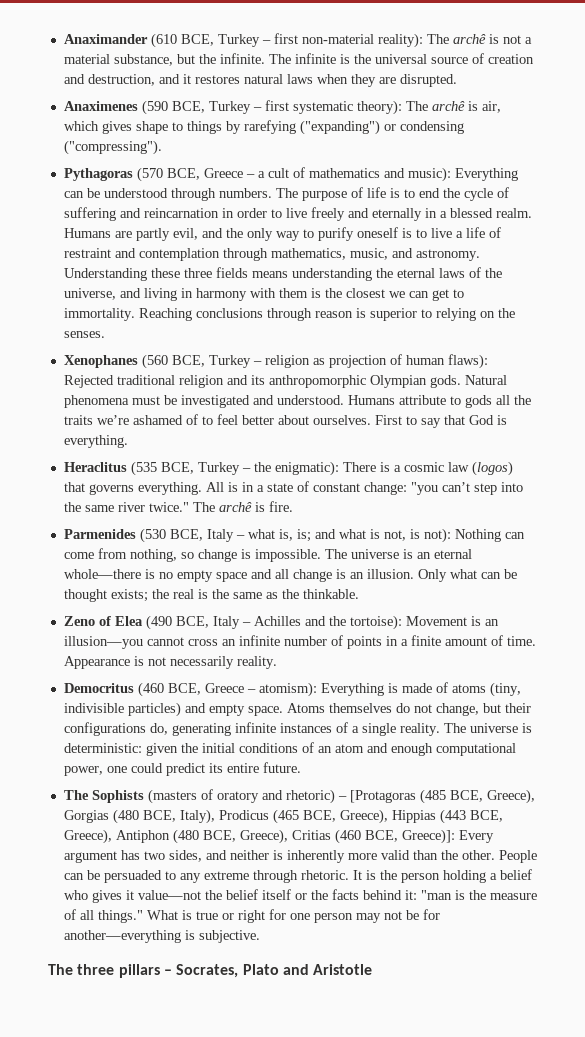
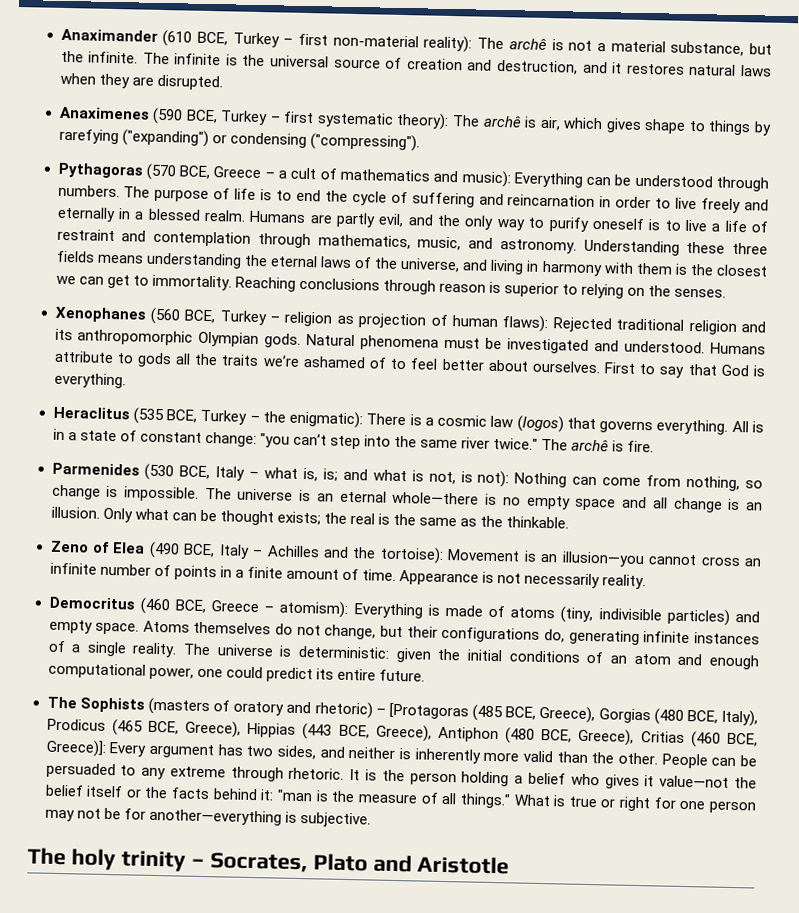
- The three pillars – Socrates, Plato and Aristotle
+ The holy trinity – Socrates, Plato and Aristotle

